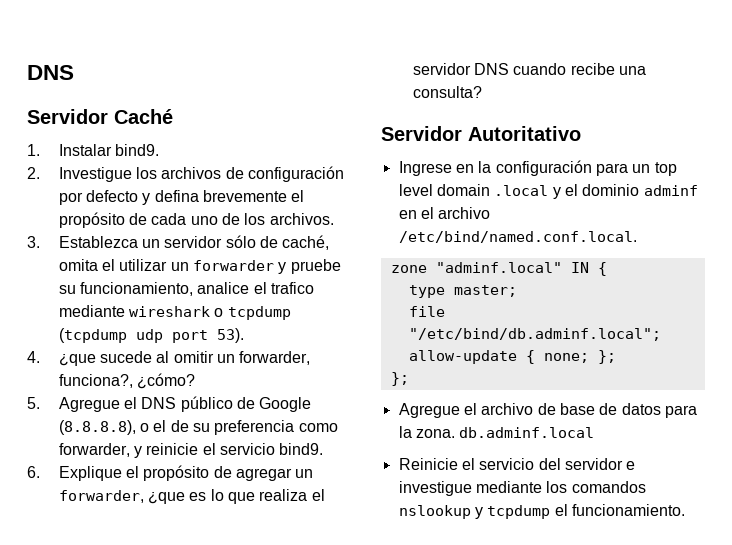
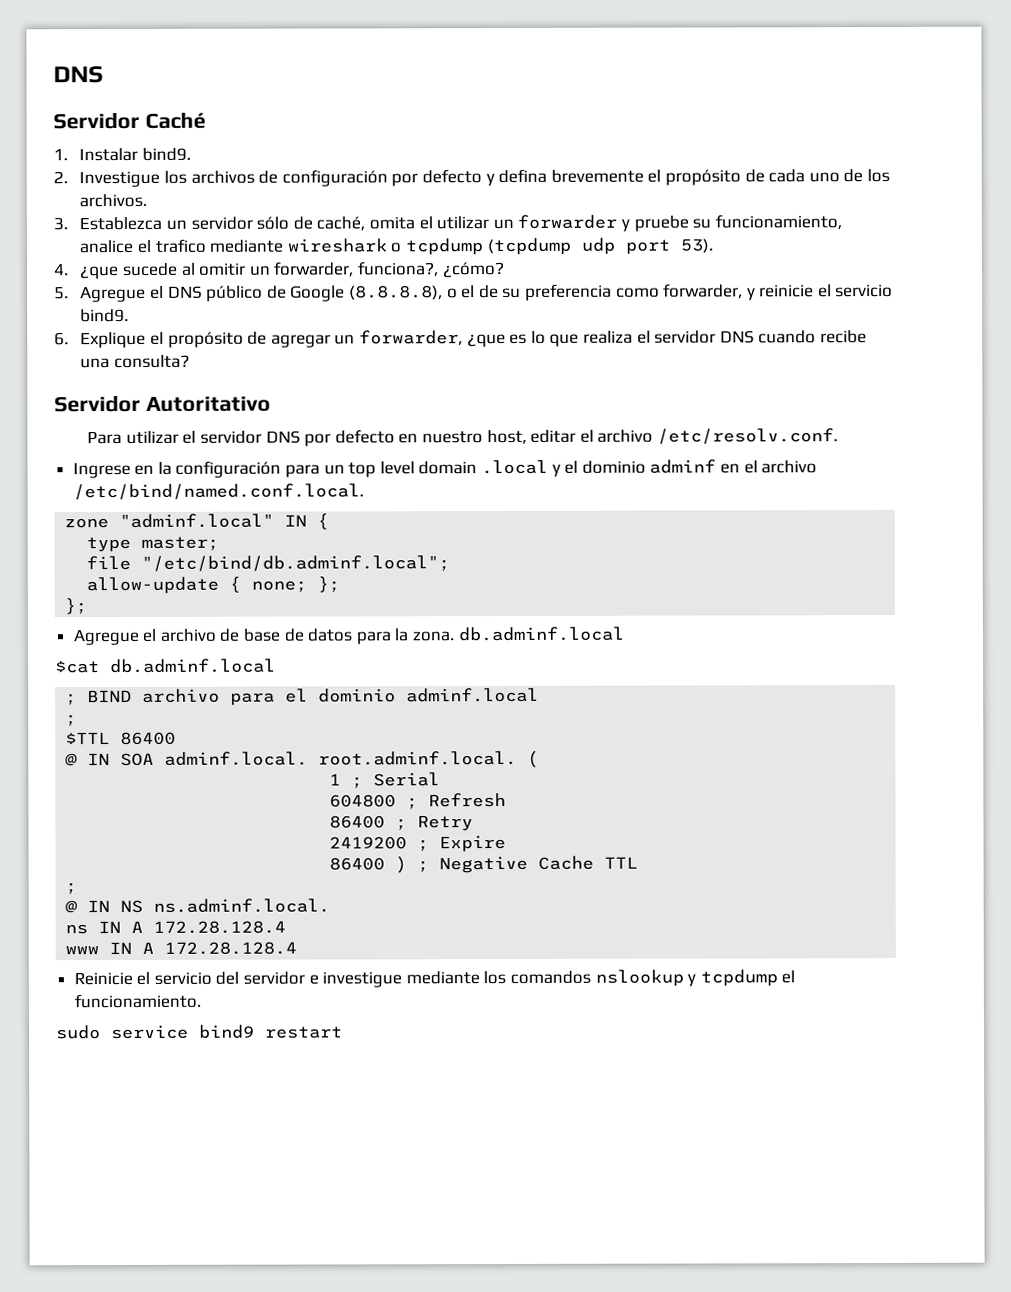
+ Para utilizar el servidor DNS por defecto en nuestro host, editar el archivo /etc/resolv.conf.
+ $cat db.adminf.local
+ ; BIND archivo para el dominio adminf.local
+ ;
+ $TTL 86400
+ @ IN SOA adminf.local. root.adminf.local. (
+ 1 ; Serial
+ 604800 ; Refresh
+ 86400 ; Retry
+ 2419200 ; Expire
+ 86400 ) ; Negative Cache TTL
+ ;
+ @ IN NS ns.adminf.local.
+ ns IN A 172.28.128.4
+ www IN A 172.28.128.4
+ sudo service bind9 restart

